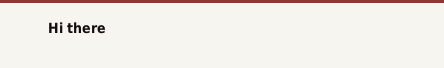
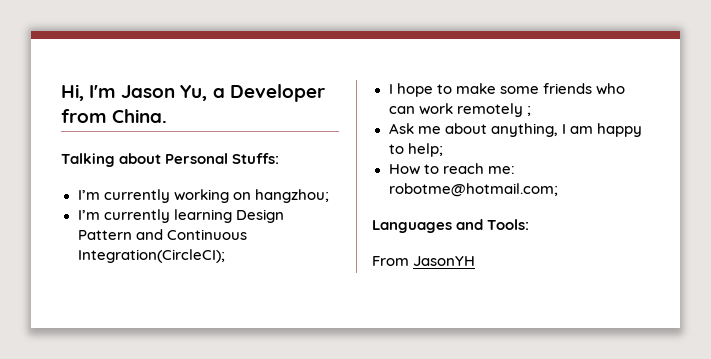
- Hi there
+ Hi, I'm Jason Yu, a Developer from China.
+ Talking about Personal Stuffs:
+ I’m currently working on hangzhou;
+ I’m currently learning Design Pattern and Continuous Integration(CircleCI);
+ I hope to make some friends who can work remotely ;
+ Ask me about anything, I am happy to help;
+ How to reach me: robotme@hotmail.com;
+ Languages and Tools:
+ From JasonYH

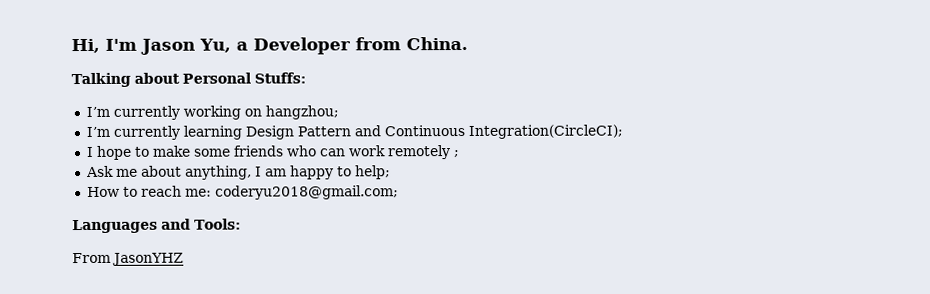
- How to reach me: robotme@hotmail.com;
+ How to reach me: coderyu2018@gmail.com;
- From JasonYH
+ From JasonYHZ

